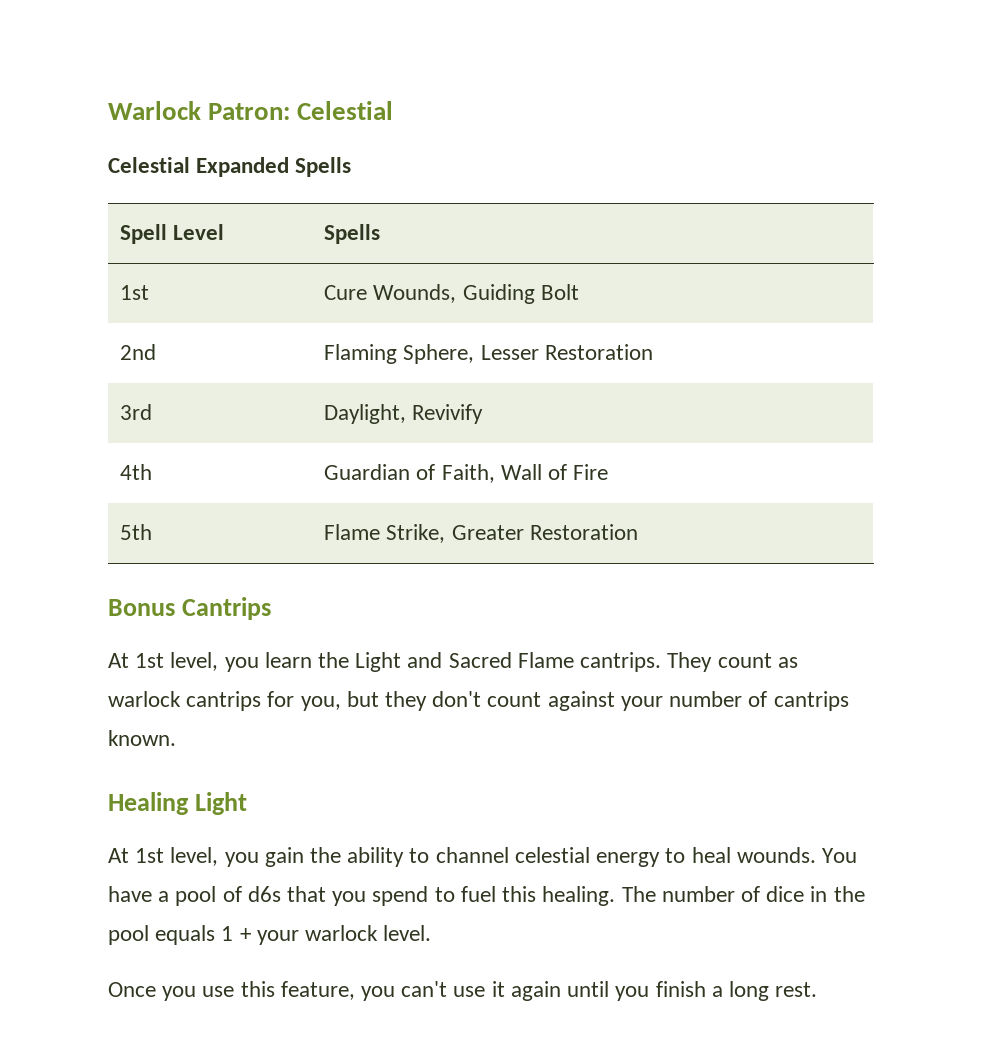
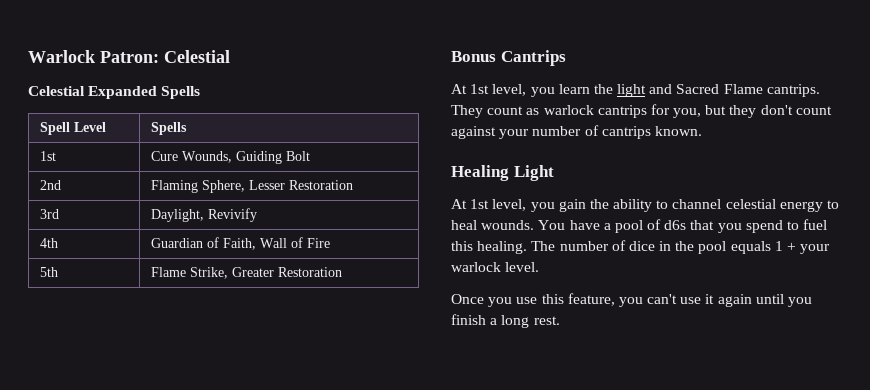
- At 1st level, you learn the Light and Sacred Flame cantrips.
+ At 1st level, you learn the light and Sacred Flame cantrips.

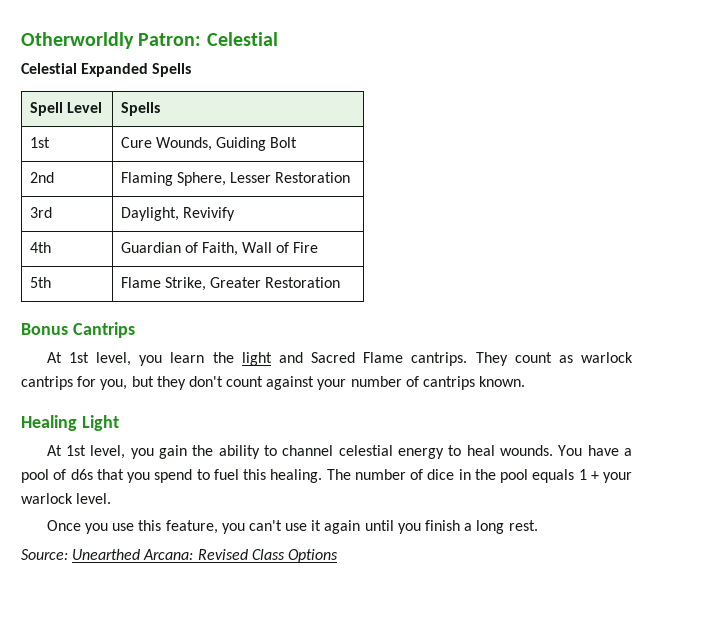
- Warlock Patron: Celestial
+ Otherworldly Patron: Celestial
+ Source: Unearthed Arcana: Revised Class Options

